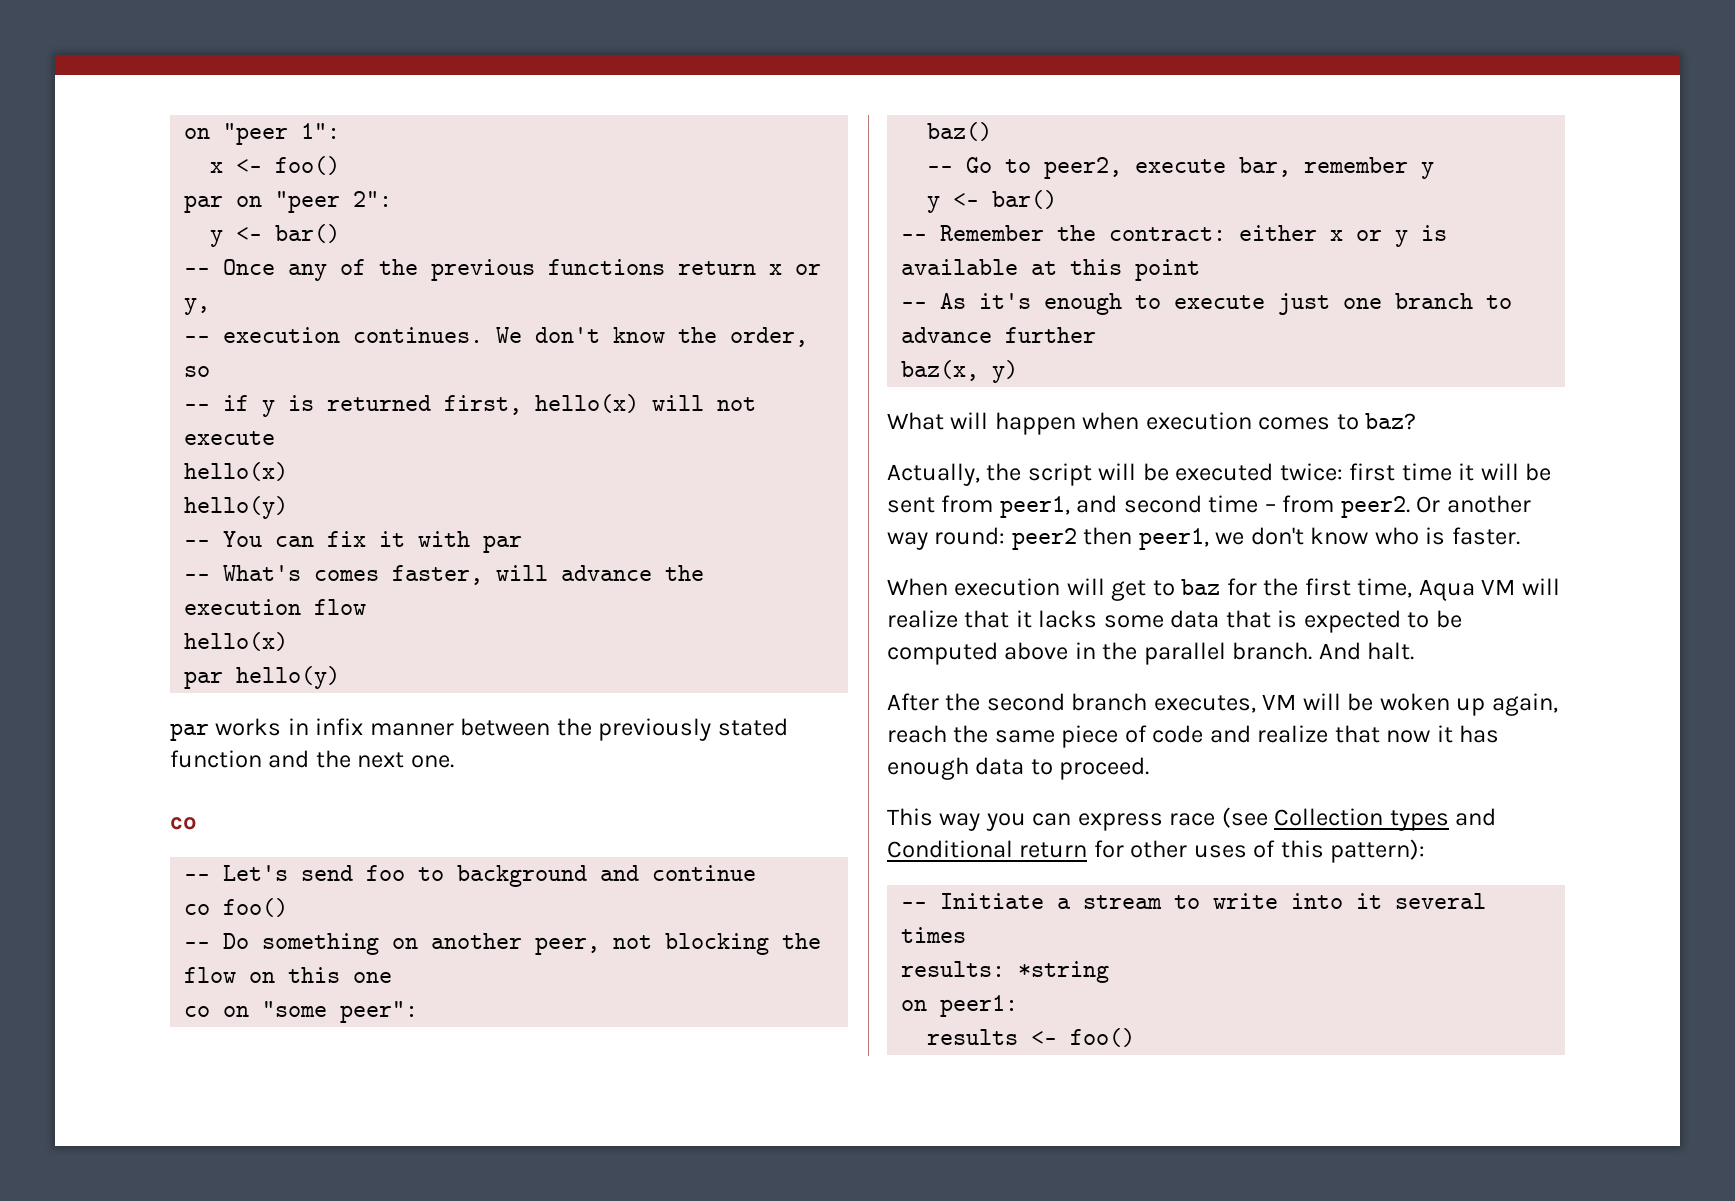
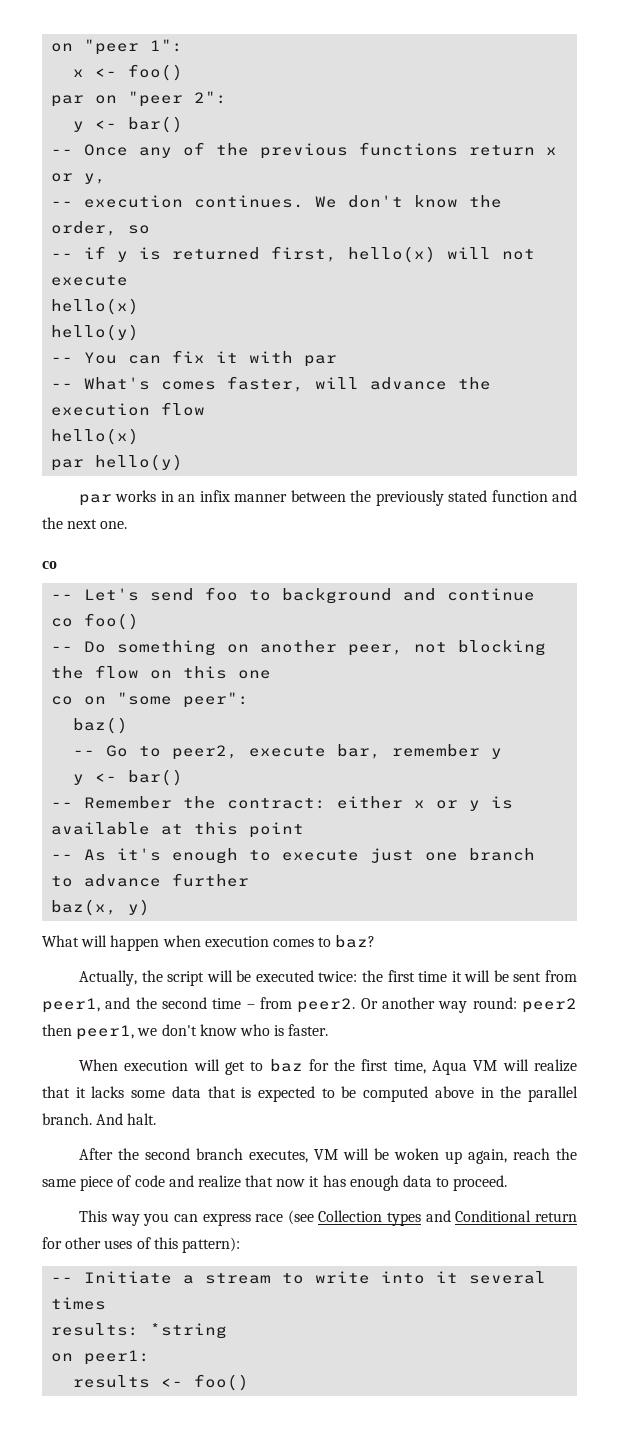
- par works in infix manner between the previously stated function and the next one.
+ par works in an infix manner between the previously stated function and the next one.
- Actually, the script will be executed twice: first time it will be sent from peer1, and second time – from peer2.
+ Actually, the script will be executed twice: the first time it will be sent from peer1, and the second time – from peer2.

